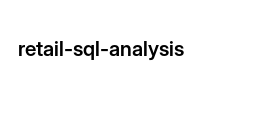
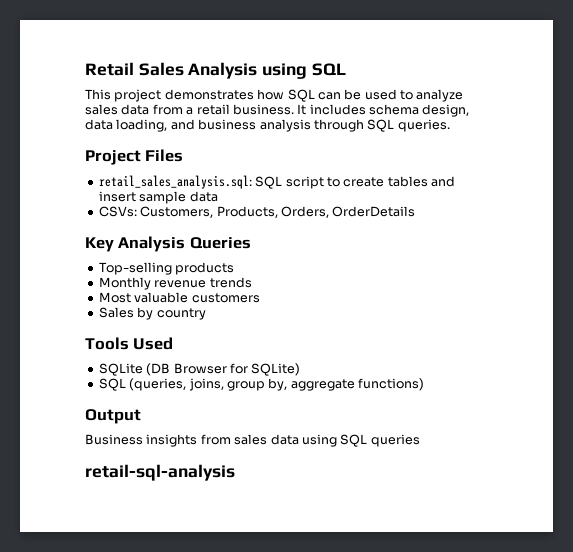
+ Retail Sales Analysis using SQL
+ This project demonstrates how SQL can be used to analyze sales data from a retail business. It includes schema design, data loading, and business analysis through SQL queries.
+ Project Files
+ retail_sales_analysis.sql: SQL script to create tables and insert sample data
+ CSVs: Customers, Products, Orders, OrderDetails
+ Key Analysis Queries
+ Top-selling products
+ Monthly revenue trends
+ Most valuable customers
+ Sales by country
+ Tools Used
+ SQLite (DB Browser for SQLite)
+ SQL (queries, joins, group by, aggregate functions)
+ Output
+ Business insights from sales data using SQL queries

